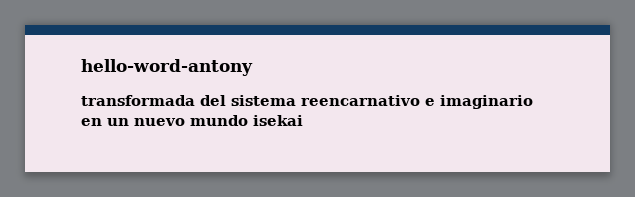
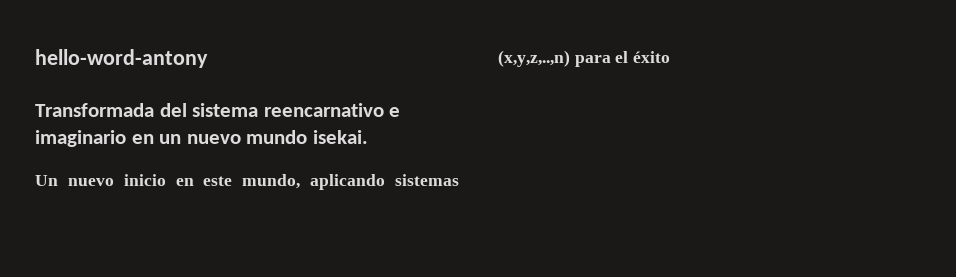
- transformada del sistema reencarnativo e imaginario en un nuevo mundo isekai
+ Transformada del sistema reencarnativo e imaginario en un nuevo mundo isekai.
+ Un nuevo inicio en este mundo, aplicando sistemas (x,y,z,..,n) para el éxito

